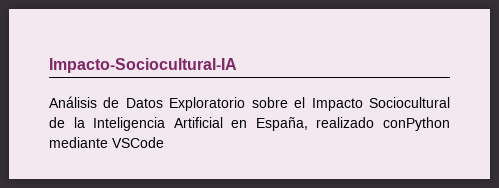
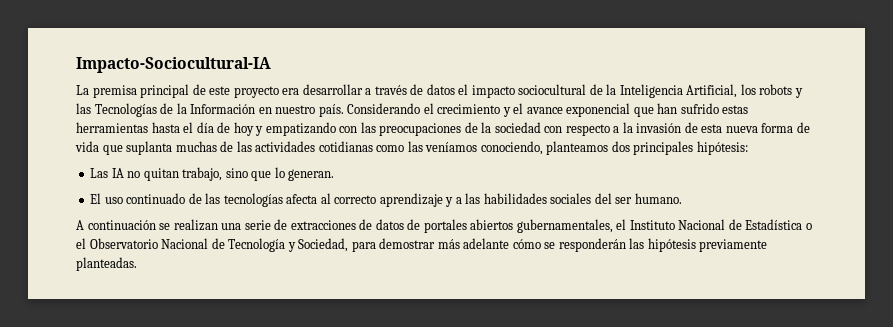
- Análisis de Datos Exploratorio sobre el Impacto Sociocultural de la Inteligencia Artificial en España, realizado conPython mediante VSCode
+ La premisa principal de este proyecto era desarrollar a través de datos el impacto sociocultural de la Inteligencia Artificial, los robots y las Tecnologías de la Información en nuestro país. Considerando el crecimiento y el avance exponencial que han sufrido estas herramientas hasta el día de hoy y empatizando con las preocupaciones de la sociedad con respecto a la invasión de esta nueva forma de vida que suplanta muchas de las actividades cotidianas como las veníamos conociendo, planteamos dos principales hipótesis:
+ Las IA no quitan trabajo, sino que lo generan.
+ El uso continuado de las tecnologías afecta al correcto aprendizaje y a las habilidades sociales del ser humano.
+ A continuación se realizan una serie de extracciones de datos de portales abiertos gubernamentales, el Instituto Nacional de Estadística o el Observatorio Nacional de Tecnología y Sociedad, para demostrar más adelante cómo se responderán las hipótesis previamente planteadas.

